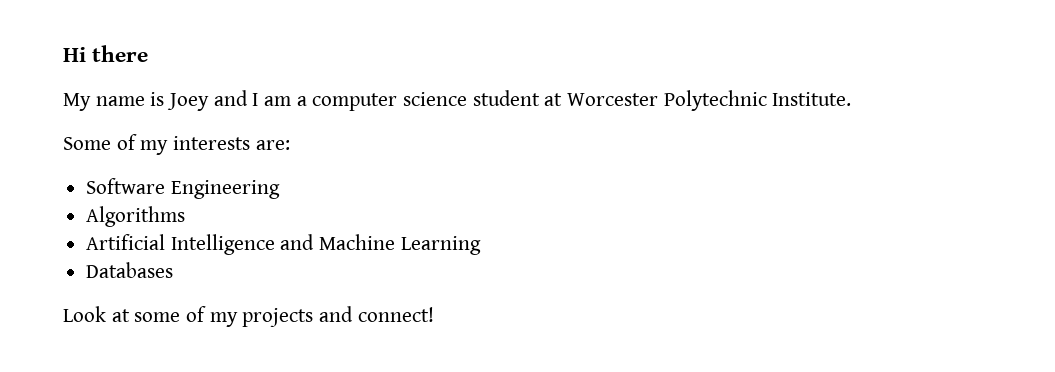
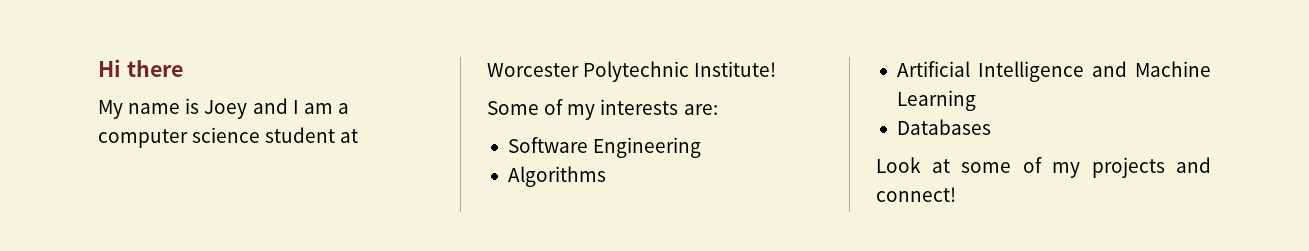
- My name is Joey and I am a computer science student at Worcester Polytechnic Institute.
+ My name is Joey and I am a computer science student at Worcester Polytechnic Institute!

